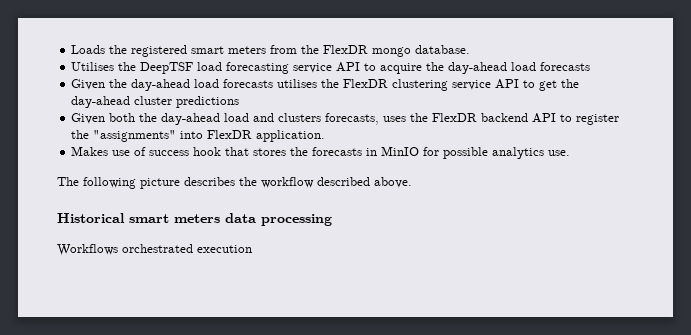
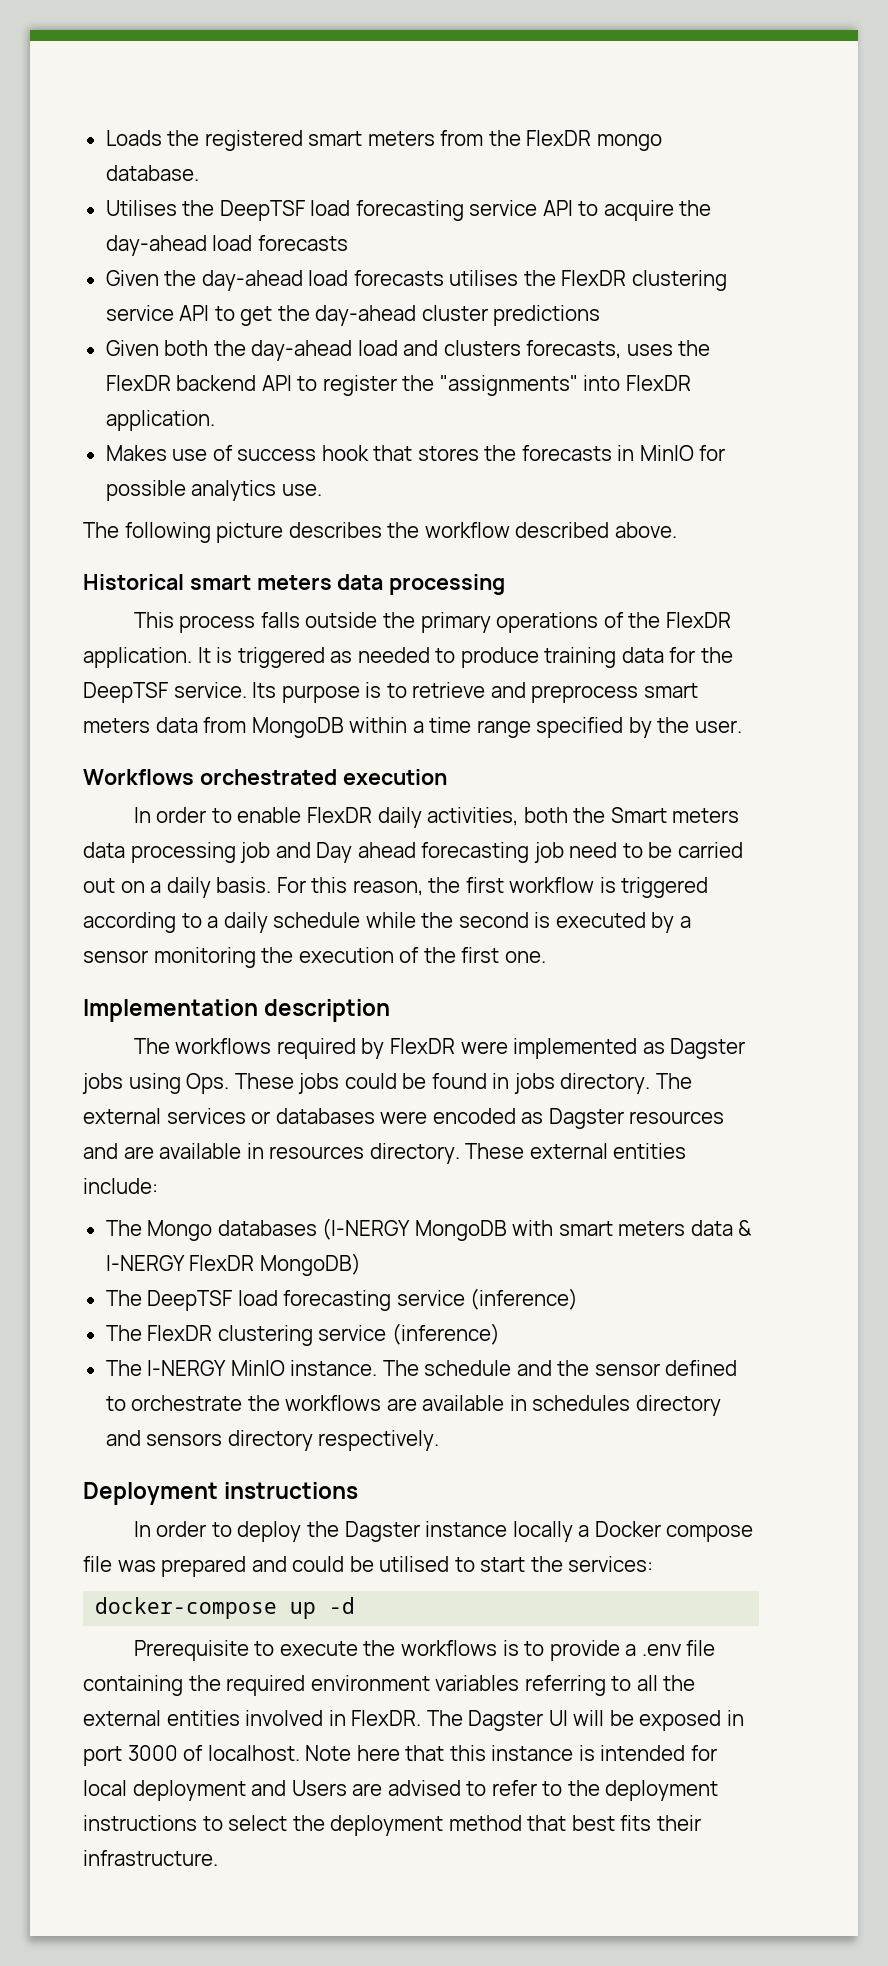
+ This process falls outside the primary operations of the FlexDR application. It is triggered as needed to produce training data for the DeepTSF service. Its purpose is to retrieve and preprocess smart meters data from MongoDB within a time range specified by the user.
  Workflows orchestrated execution
+ In order to enable FlexDR daily activities, both the Smart meters data processing job and Day ahead forecasting job need to be carried out on a daily basis. For this reason, the first workflow is triggered according to a daily schedule while the second is executed by a sensor monitoring the execution of the first one.
+ Implementation description
+ The workflows required by FlexDR were implemented as Dagster jobs using Ops. These jobs could be found in jobs directory. The external services or databases were encoded as Dagster resources and are available in resources directory. These external entities include:
+ The Mongo databases (I-NERGY MongoDB with smart meters data & I-NERGY FlexDR MongoDB)
+ The DeepTSF load forecasting service (inference)
+ The FlexDR clustering service (inference)
+ The I-NERGY MinIO instance. The schedule and the sensor defined to orchestrate the workflows are available in schedules directory and sensors directory respectively.
+ Deployment instructions
+ In order to deploy the Dagster instance locally a Docker compose file was prepared and could be utilised to start the services:
+ docker-compose up -d
+ Prerequisite to execute the workflows is to provide a .env file containing the required environment variables referring to all the external entities involved in FlexDR. The Dagster UI will be exposed in port 3000 of localhost. Note here that this instance is intended for local deployment and Users are advised to refer to the deployment instructions to select the deployment method that best fits their infrastructure.

